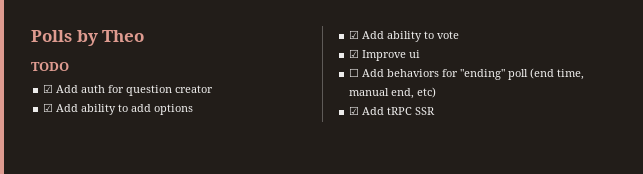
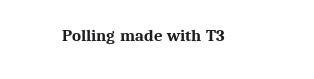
- Polls by Theo
- TODO
- ☑ Add auth for question creator
- ☑ Add ability to add options
- ☑ Add ability to vote
- ☑ Improve ui
- ☐ Add behaviors for "ending" poll (end time, manual end, etc)
- ☑ Add tRPC SSR
+ Polling made with T3

